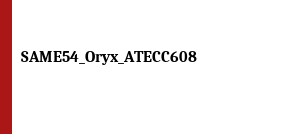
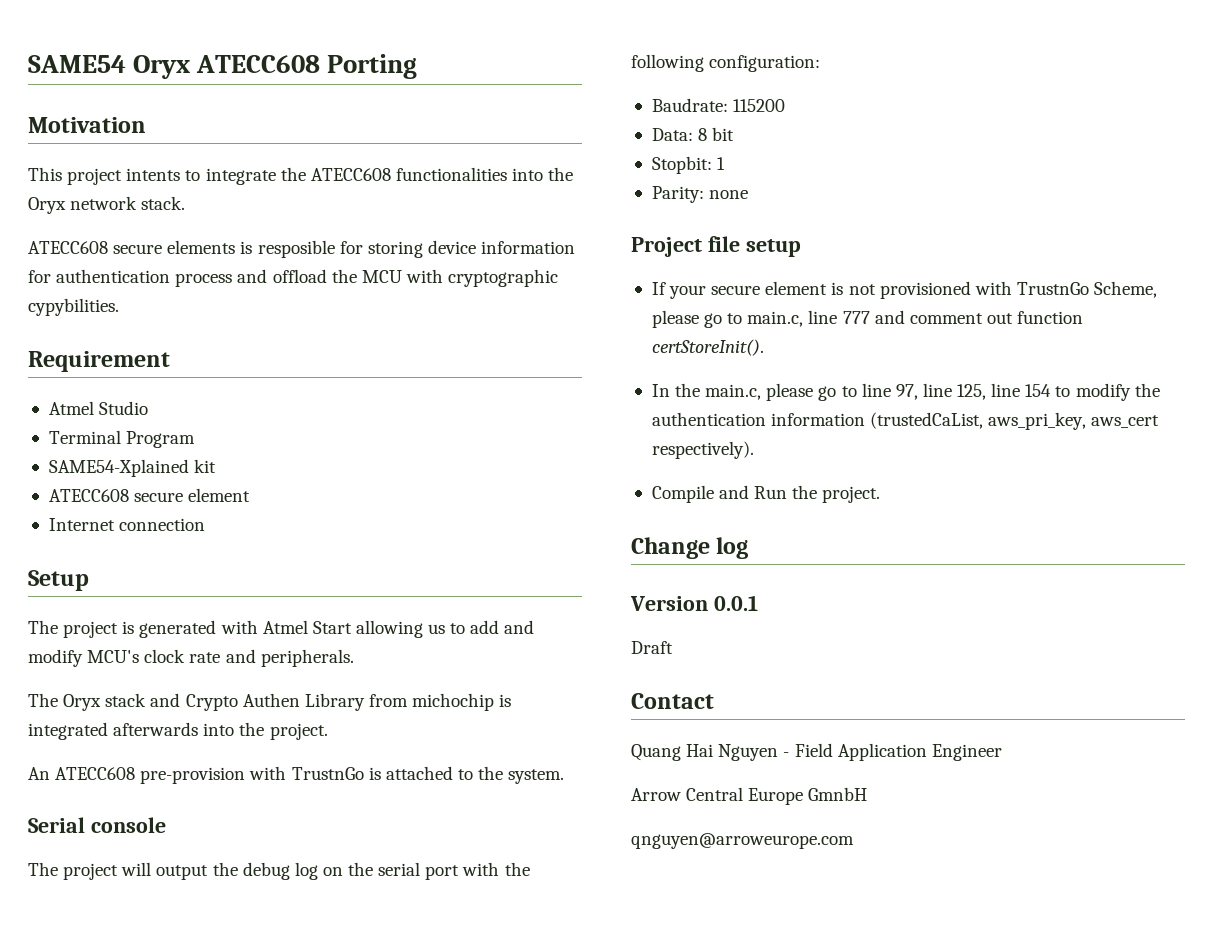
- SAME54_Oryx_ATECC608
+ SAME54 Oryx ATECC608 Porting
+ Motivation
+ This project intents to integrate the ATECC608 functionalities into the Oryx network stack.
+ ATECC608 secure elements is resposible for storing device information for authentication process and offload the MCU with cryptographic cypybilities.
+ Requirement
+ Atmel Studio
+ Terminal Program
+ SAME54-Xplained kit
+ ATECC608 secure element
+ Internet connection
+ Setup
+ The project is generated with Atmel Start allowing us to add and modify MCU's clock rate and peripherals.
+ The Oryx stack and Crypto Authen Library from michochip is integrated afterwards into the project.
+ An ATECC608 pre-provision with TrustnGo is attached to the system.
+ Serial console
+ The project will output the debug log on the serial port with the following configuration:
+ Baudrate: 115200
+ Data: 8 bit
+ Stopbit: 1
+ Parity: none
+ Project file setup
+ If your secure element is not provisioned with TrustnGo Scheme, please go to main.c, line 777 and comment out function certStoreInit().
+ In the main.c, please go to line 97, line 125, line 154 to modify the authentication information (trustedCaList, aws_pri_key, aws_cert respectively).
+ Compile and Run the project.
+ Change log
+ Version 0.0.1
+ Draft
+ Contact
+ Quang Hai Nguyen - Field Application Engineer
+ Arrow Central Europe GmnbH
+ qnguyen@arroweurope.com

